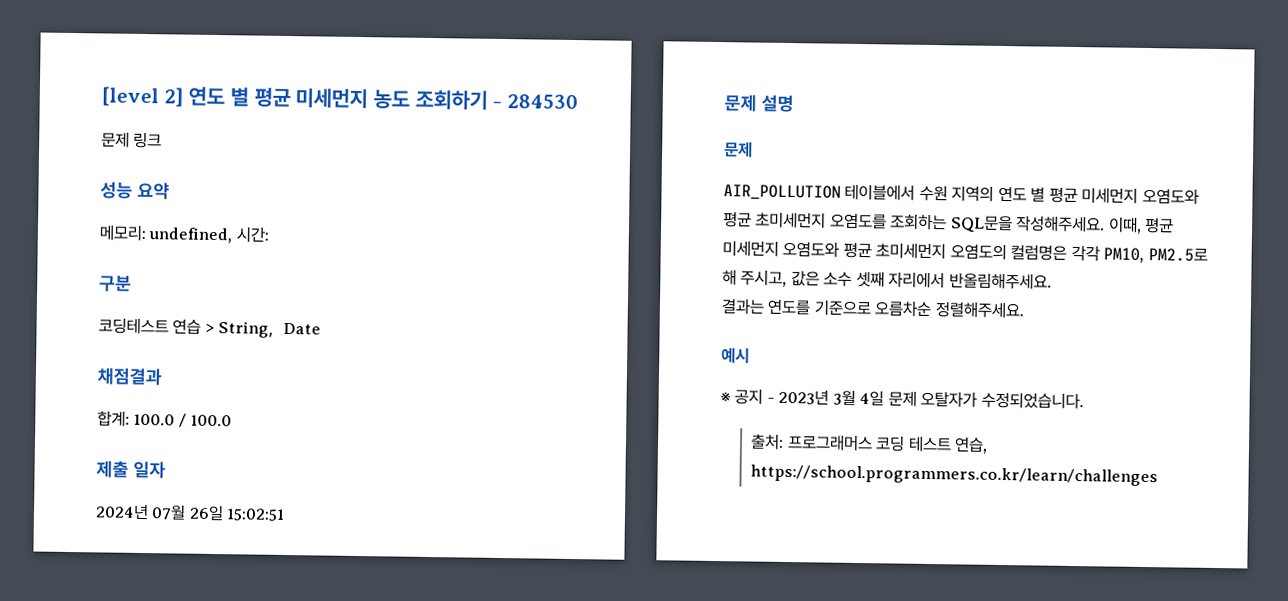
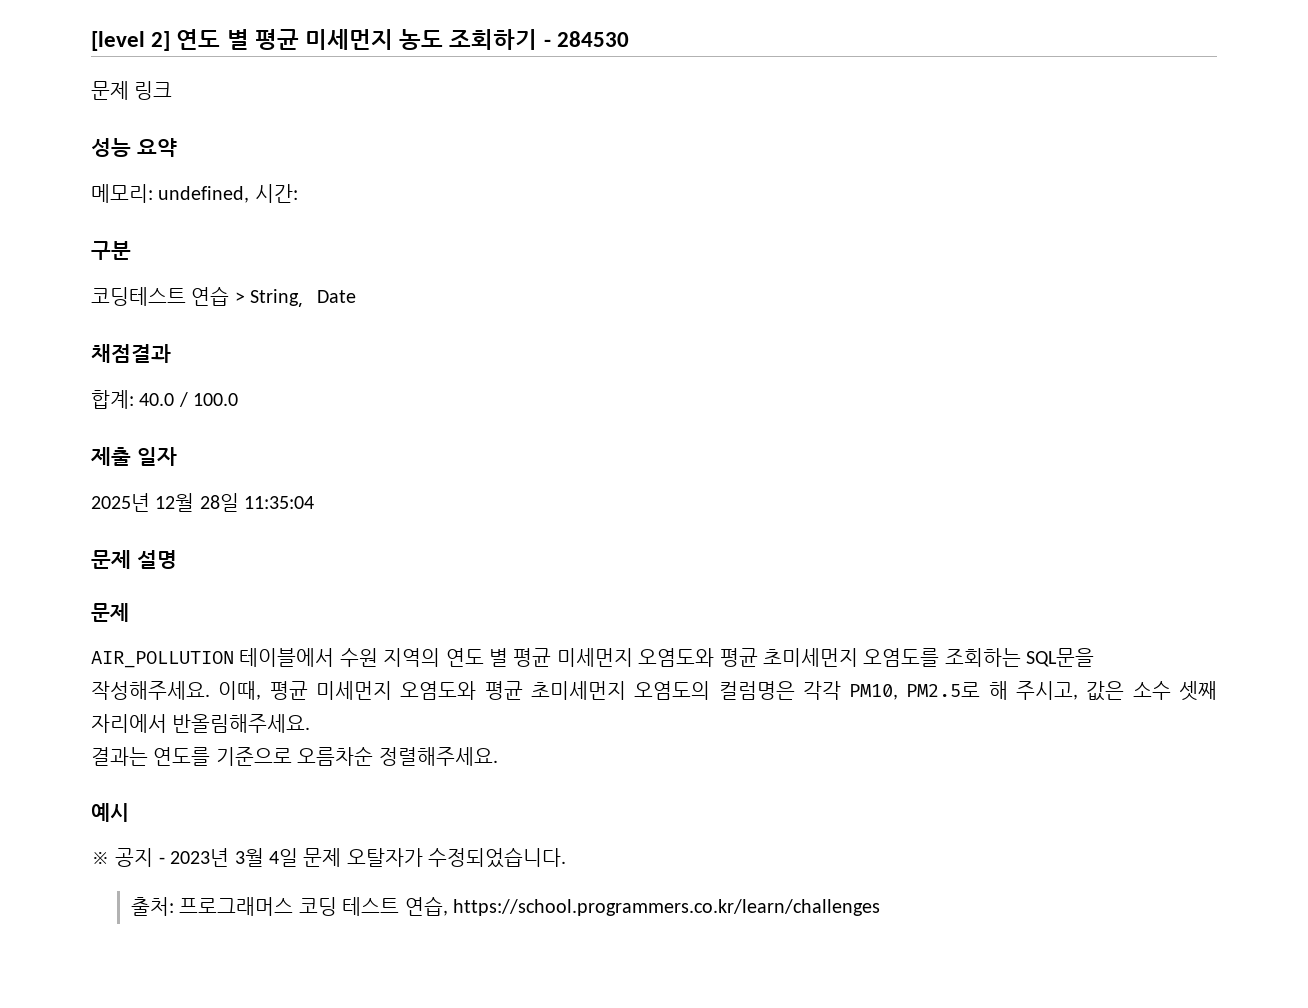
- 합계: 100.0 / 100.0
+ 합계: 40.0 / 100.0
- 2024년 07월 26일 15:02:51
+ 2025년 12월 28일 11:35:04

